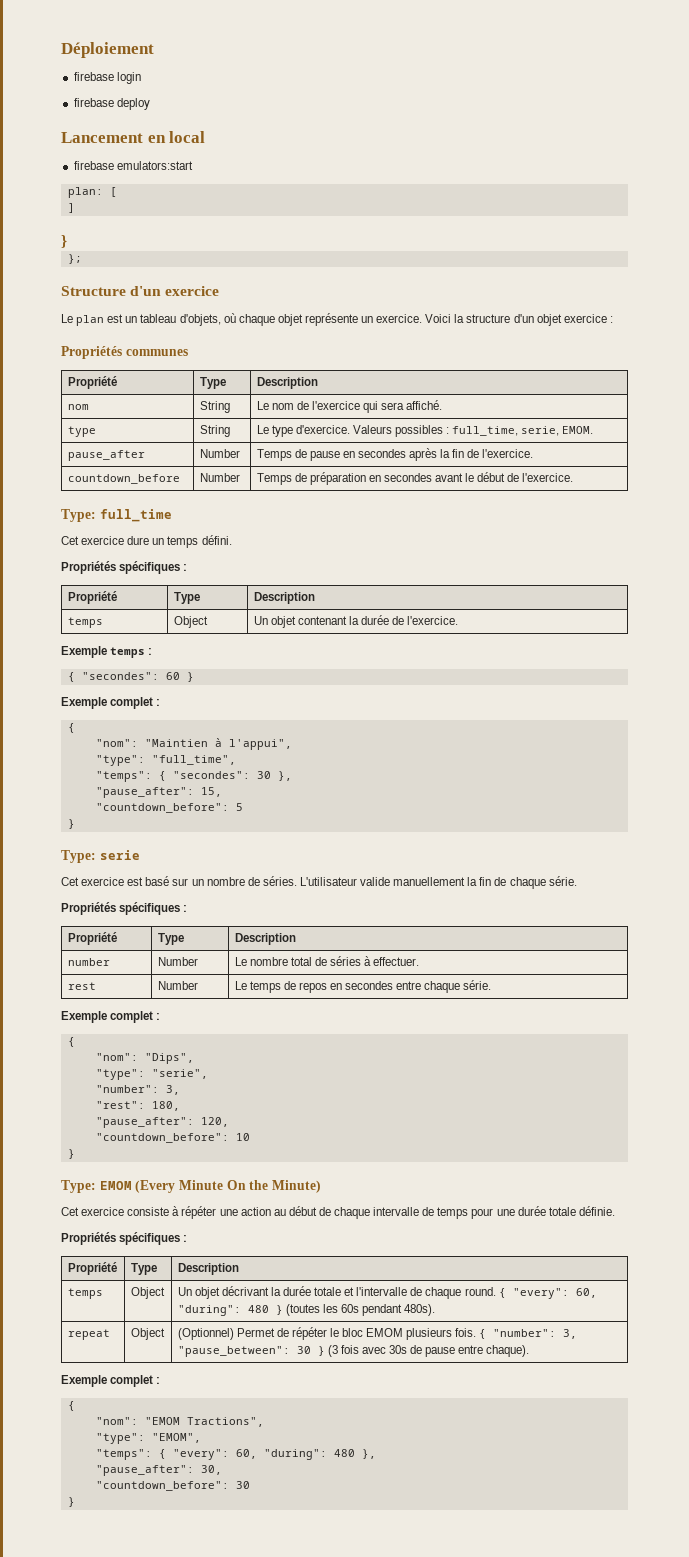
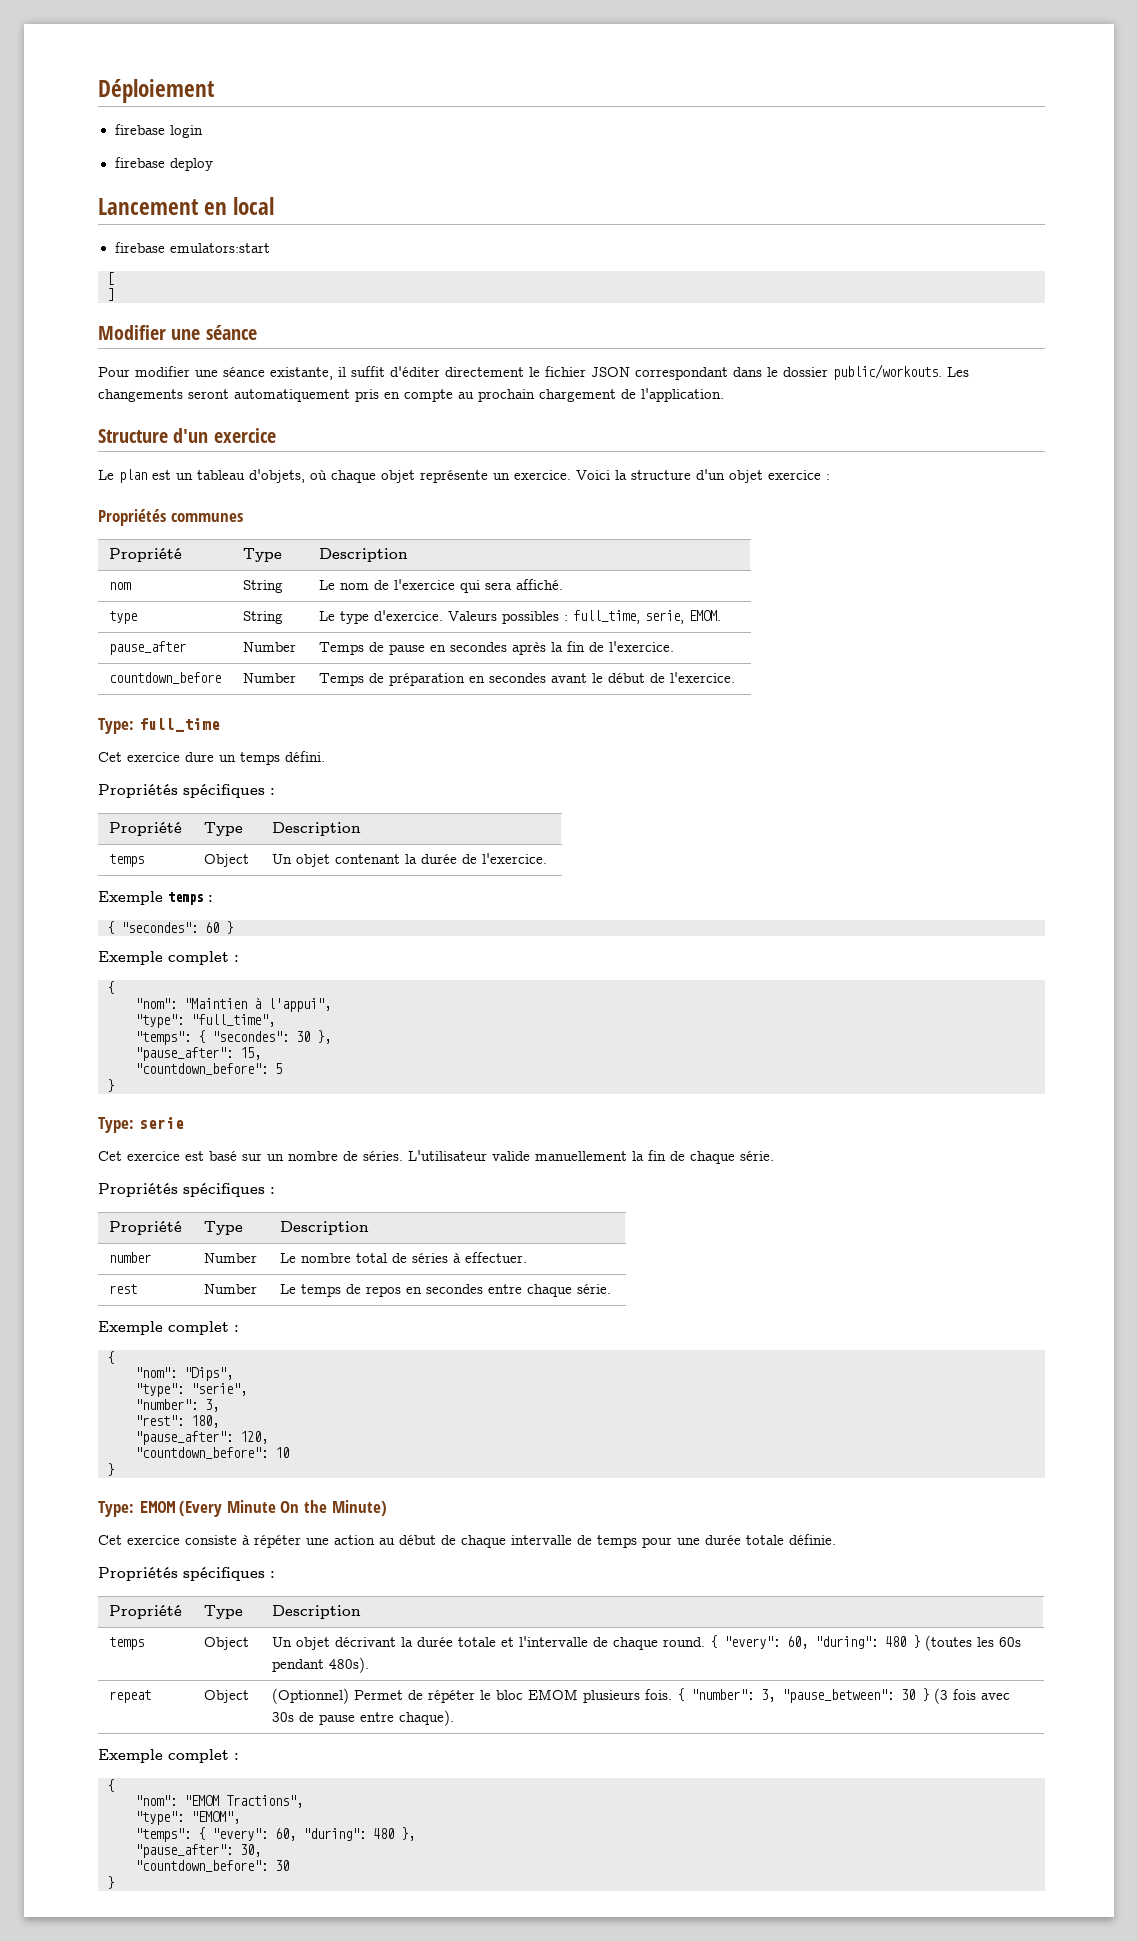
- plan: [
+ [
  ]
- }
- };
+ Modifier une séance
+ Pour modifier une séance existante, il suffit d'éditer directement le fichier JSON correspondant dans le dossier public/workouts. Les changements seront automatiquement pris en compte au prochain chargement de l'application.

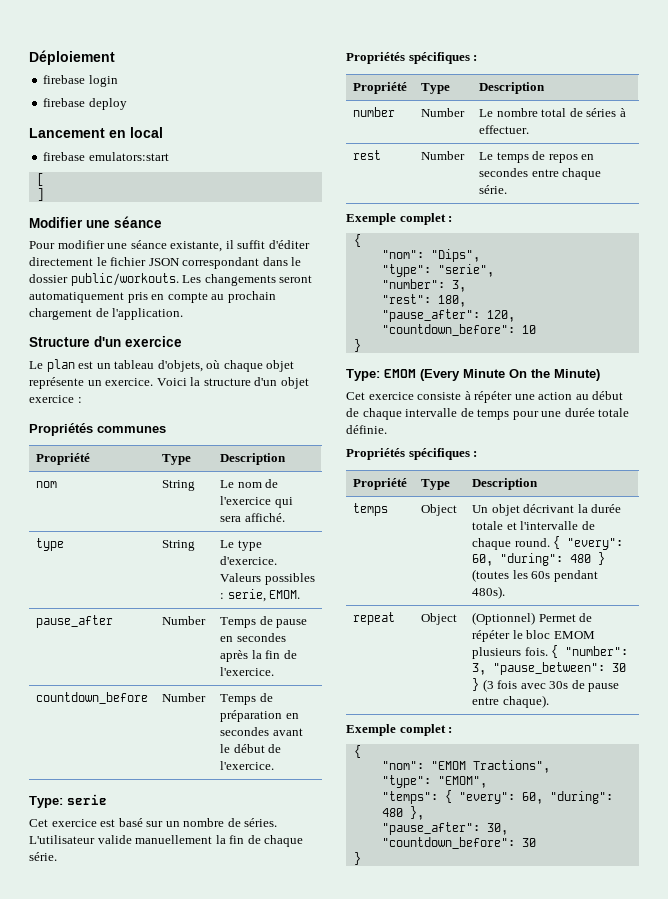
- type | String | Le type d'exercice. Valeurs possibles : full_time, serie, EMOM.
+ type | String | Le type d'exercice. Valeurs possibles : serie, EMOM.
- Type: full_time
- Cet exercice dure un temps défini.
- Propriétés spécifiques :
- Propriété | Type | Description
- temps | Object | Un objet contenant la durée de l'exercice.
- Exemple temps :
- { "secondes": 60 }
- Exemple complet :
- {
- "nom": "Maintien à l'appui",
- "type": "full_time",
- "temps": { "secondes": 30 },
- "pause_after": 15,
- "countdown_before": 5
- }

